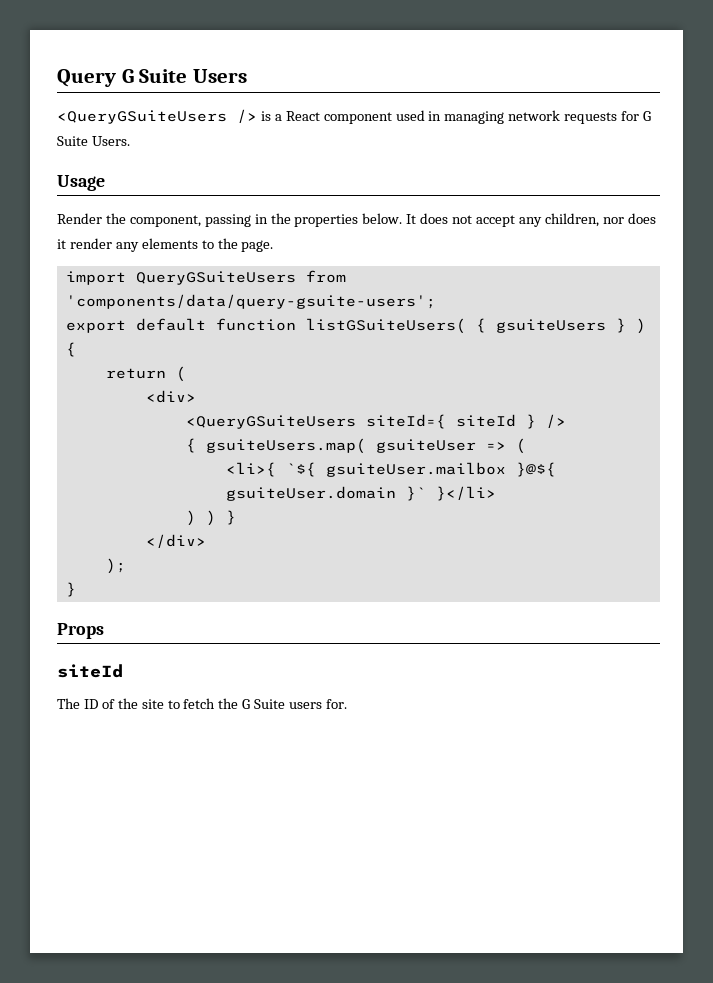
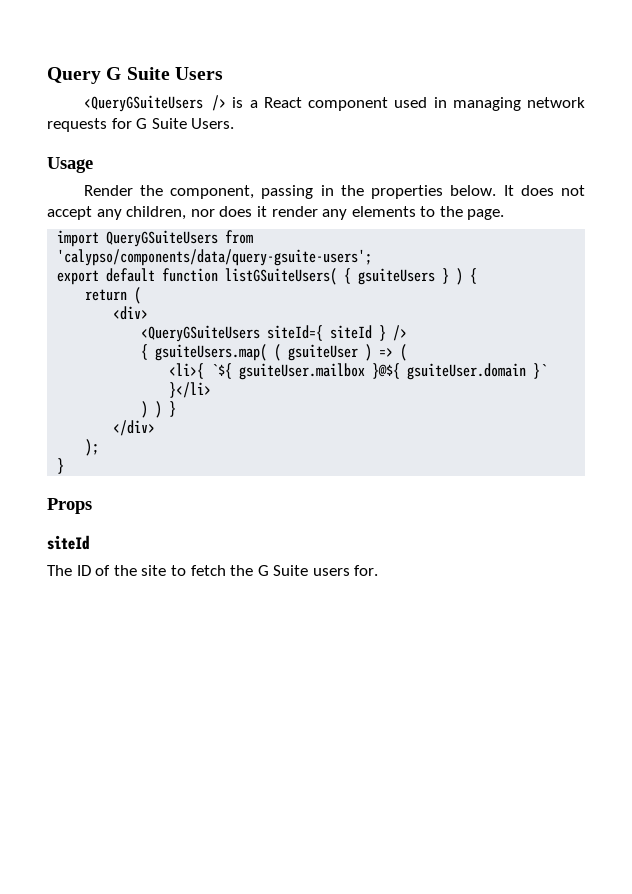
- import QueryGSuiteUsers from 'components/data/query-gsuite-users';
+ import QueryGSuiteUsers from 'calypso/components/data/query-gsuite-users';
- { gsuiteUsers.map( gsuiteUser => (
+ { gsuiteUsers.map( ( gsuiteUser ) => (

